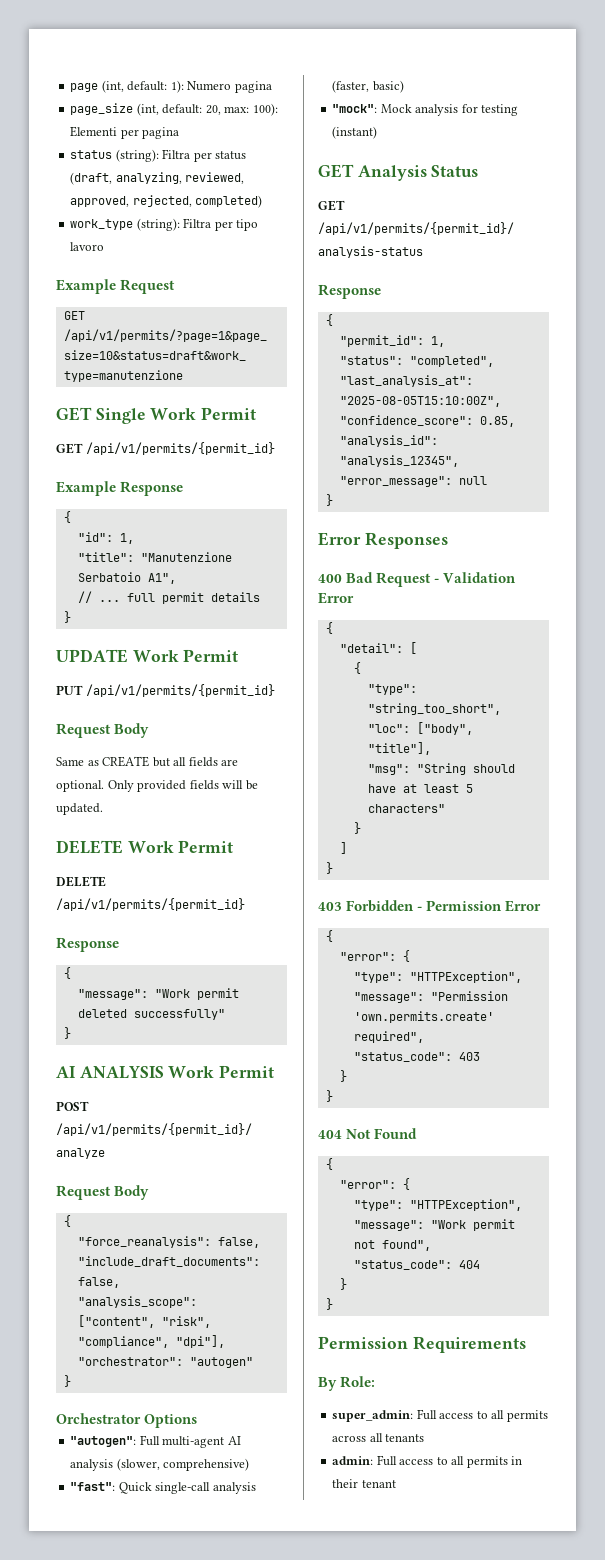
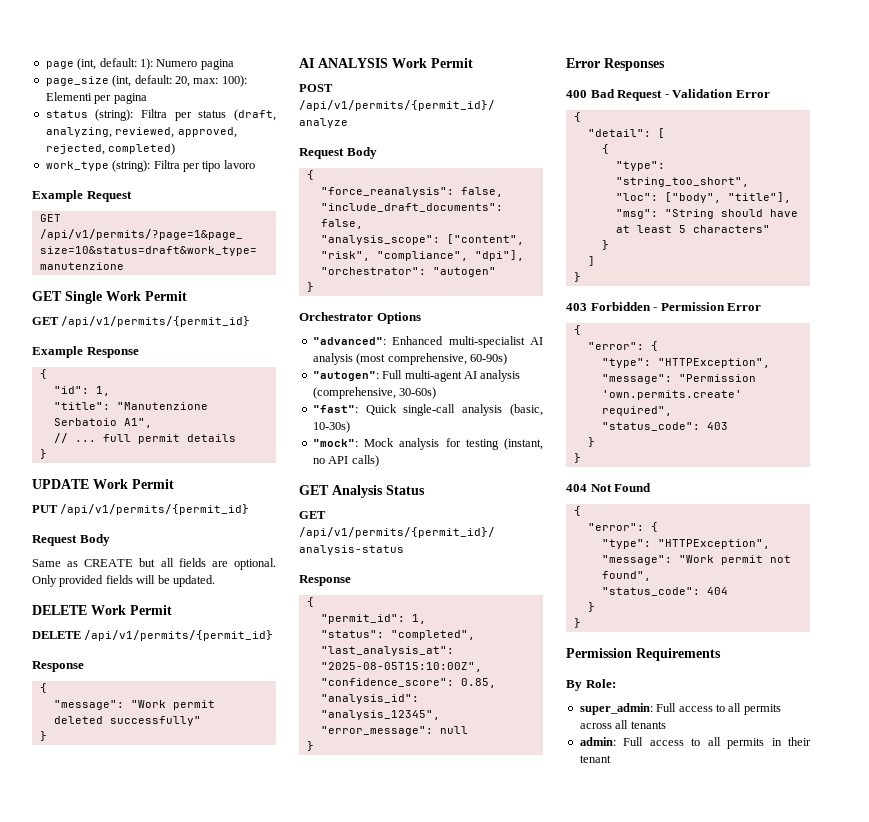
+ "advanced": Enhanced multi-specialist AI analysis (most comprehensive, 60-90s)
- "autogen": Full multi-agent AI analysis (slower, comprehensive)
+ "autogen": Full multi-agent AI analysis (comprehensive, 30-60s)
- "fast": Quick single-call analysis (faster, basic)
+ "fast": Quick single-call analysis (basic, 10-30s)
- "mock": Mock analysis for testing (instant)
+ "mock": Mock analysis for testing (instant, no API calls)

